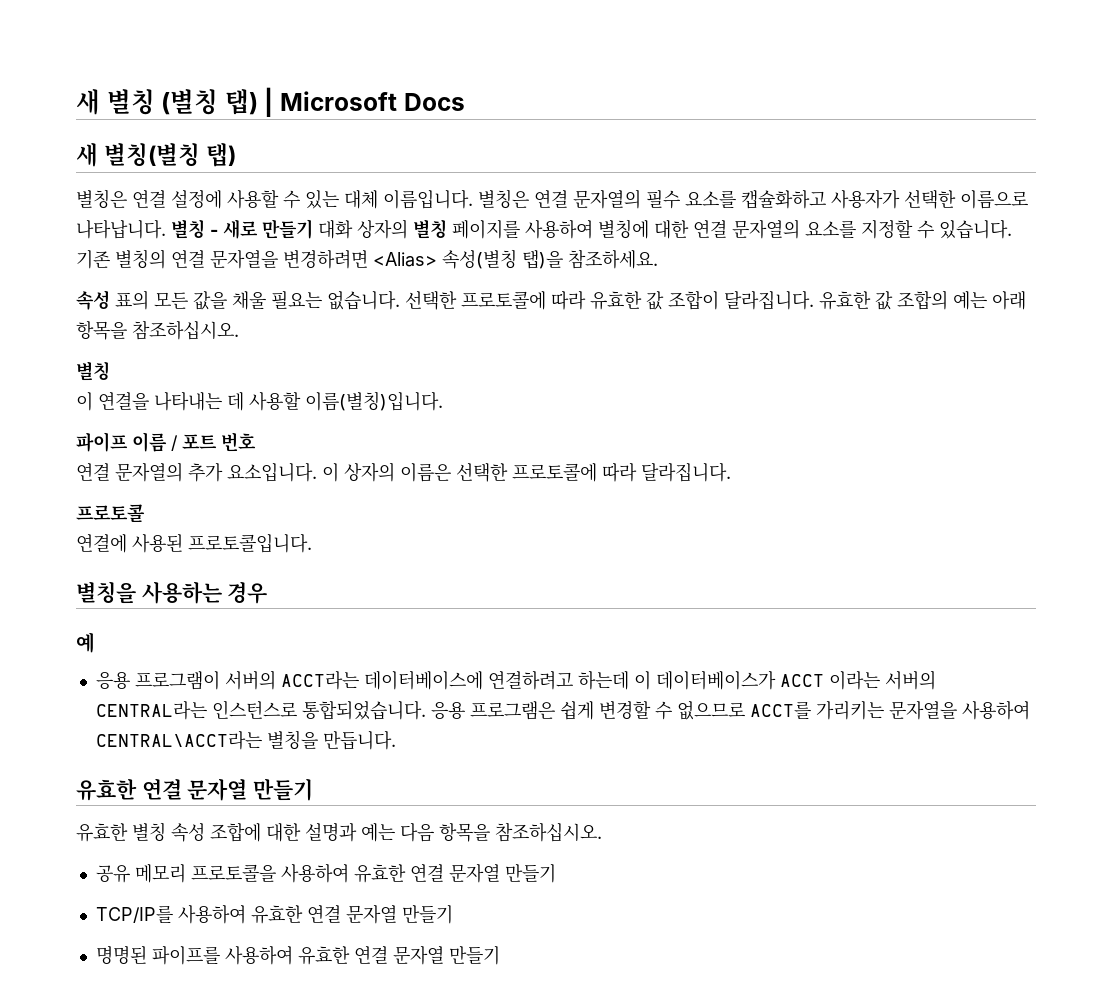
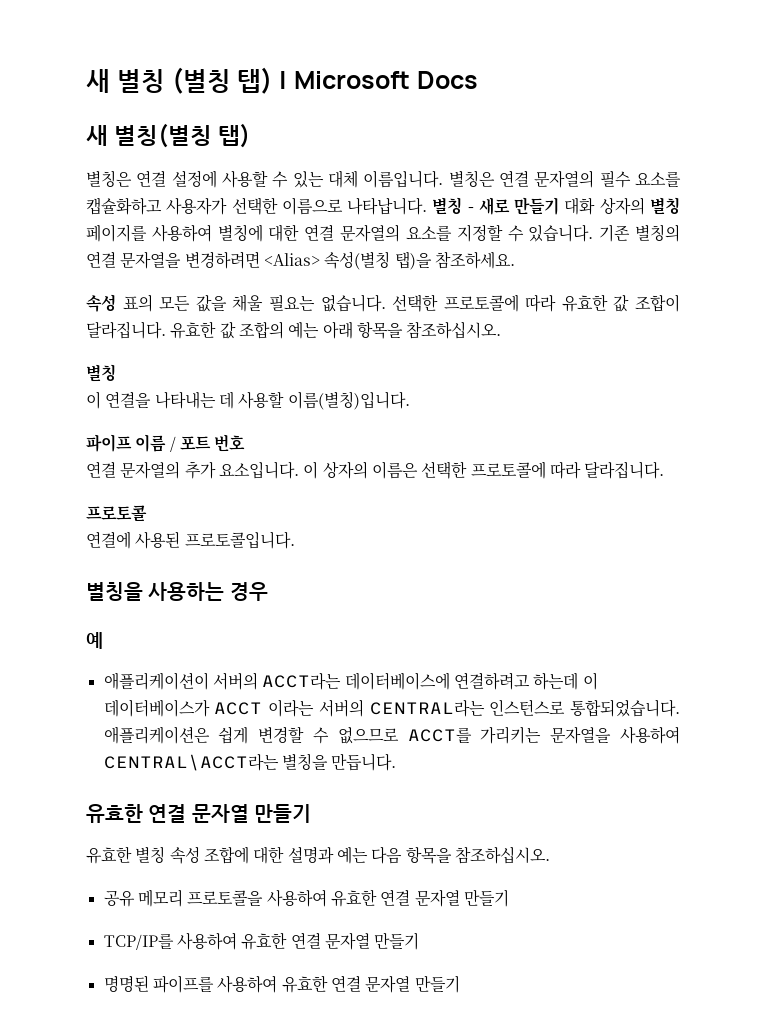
- 응용 프로그램이 서버의 ACCT라는 데이터베이스에 연결하려고 하는데 이 데이터베이스가 ACCT 이라는 서버의 CENTRAL라는 인스턴스로 통합되었습니다.
+ 애플리케이션이 서버의 ACCT라는 데이터베이스에 연결하려고 하는데 이 데이터베이스가 ACCT 이라는 서버의 CENTRAL라는 인스턴스로 통합되었습니다.
- 응용 프로그램은 쉽게 변경할 수 없으므로 ACCT를 가리키는 문자열을 사용하여 CENTRAL\ACCT라는 별칭을 만듭니다.
+ 애플리케이션은 쉽게 변경할 수 없으므로 ACCT를 가리키는 문자열을 사용하여 CENTRAL\ACCT라는 별칭을 만듭니다.

